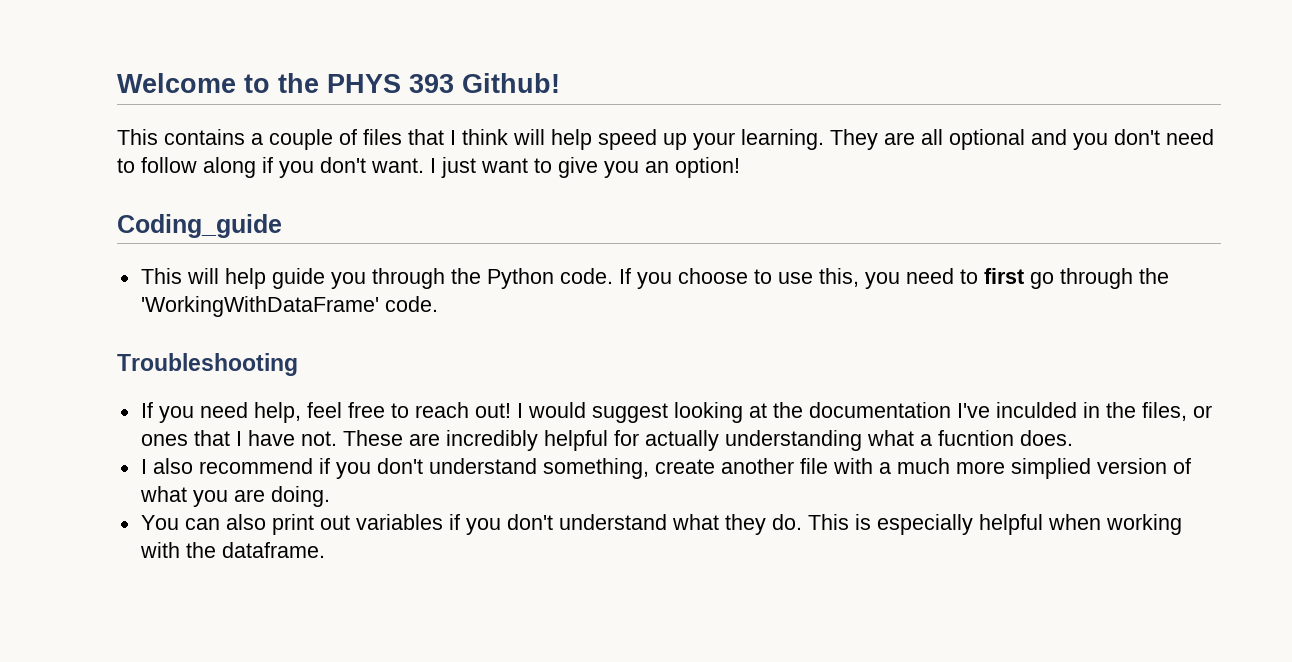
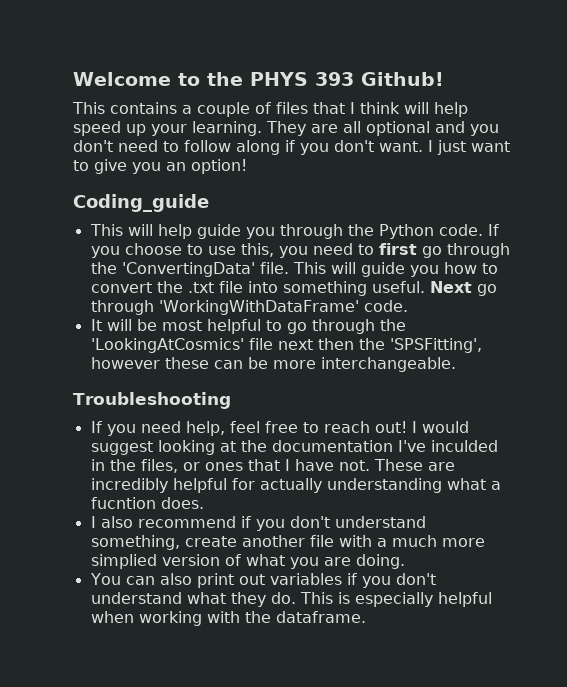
- If you choose to use this, you need to first go through the 'WorkingWithDataFrame' code.
+ If you choose to use this, you need to first go through the 'ConvertingData' file. This will guide you how to convert the .txt file into something useful. Next go through 'WorkingWithDataFrame' code.
+ It will be most helpful to go through the 'LookingAtCosmics' file next then the 'SPSFitting', however these can be more interchangeable.

